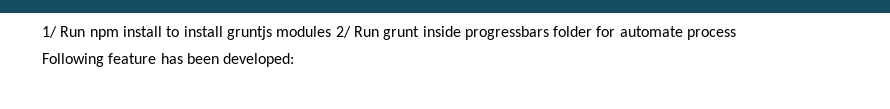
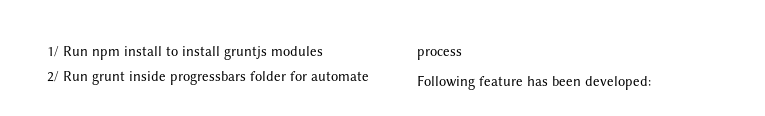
- 1/ Run npm install to install gruntjs modules 2/ Run grunt inside progressbars folder for automate process
+ 1/ Run npm install to install gruntjs modules
+ 2/ Run grunt inside progressbars folder for automate process

